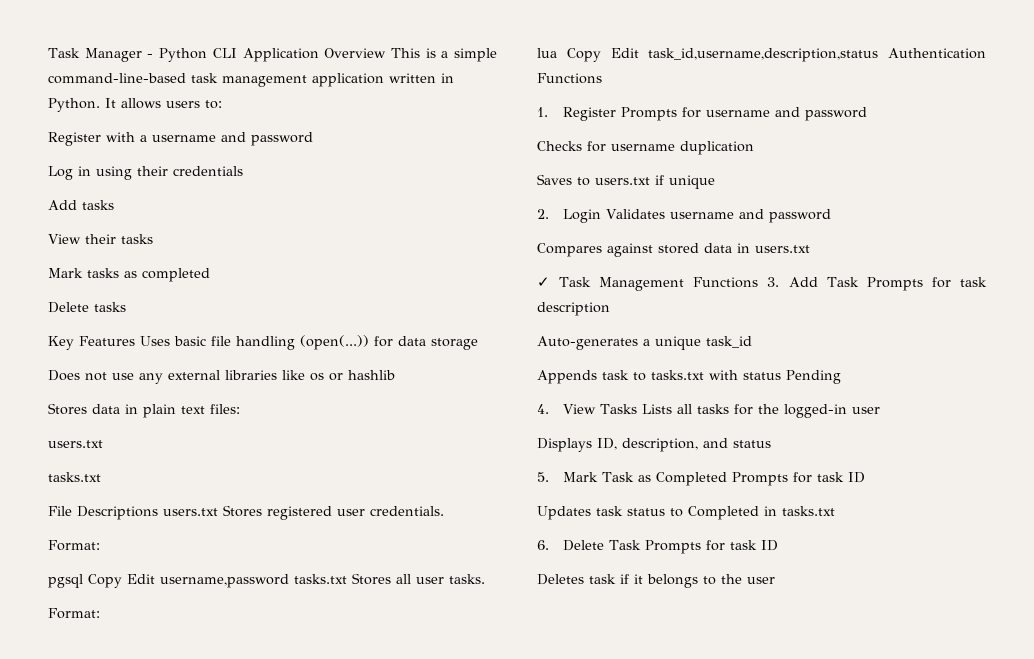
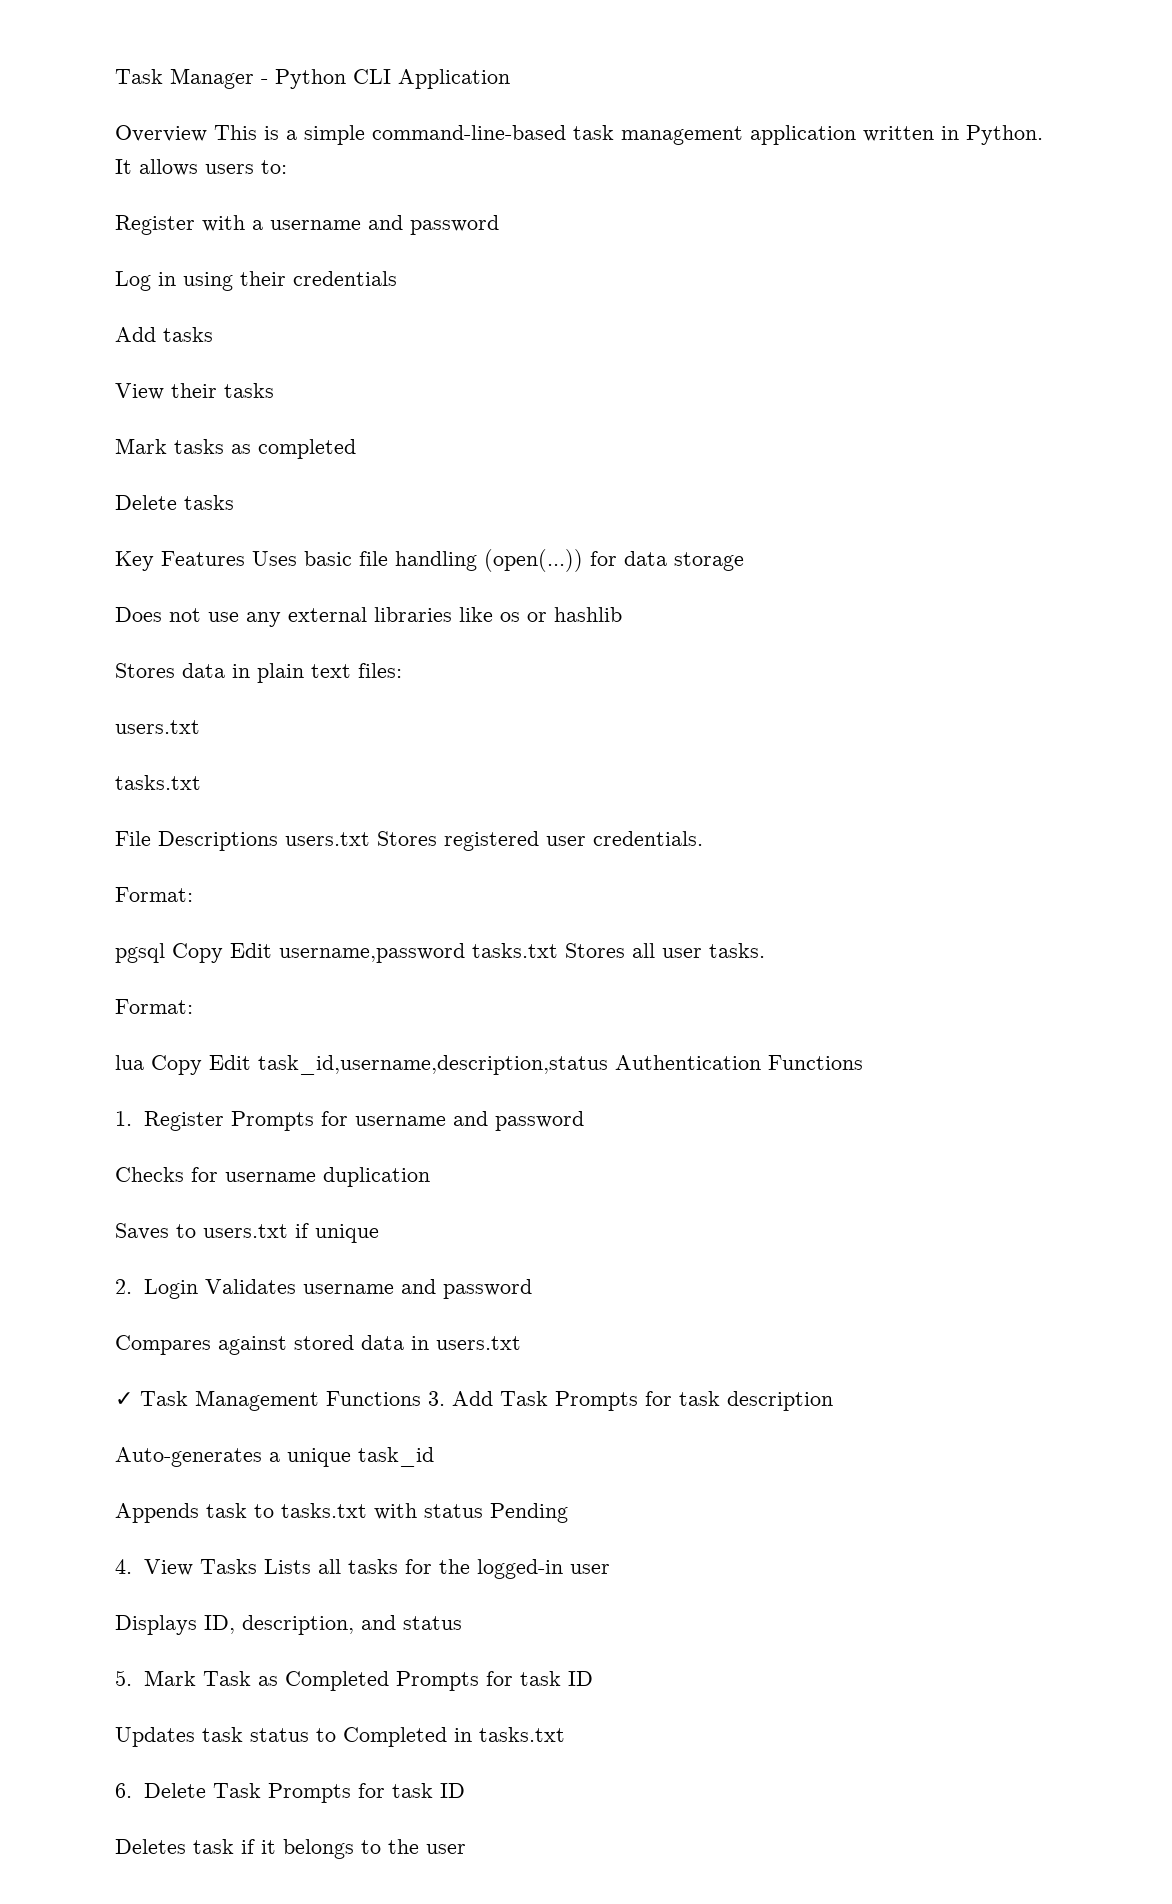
- Task Manager - Python CLI Application Overview This is a simple command-line-based task management application written in Python.
+ Task Manager - Python CLI Application
+ Overview This is a simple command-line-based task management application written in Python.

